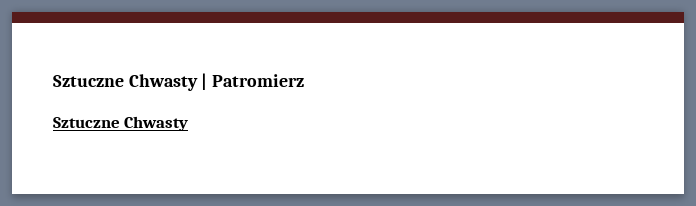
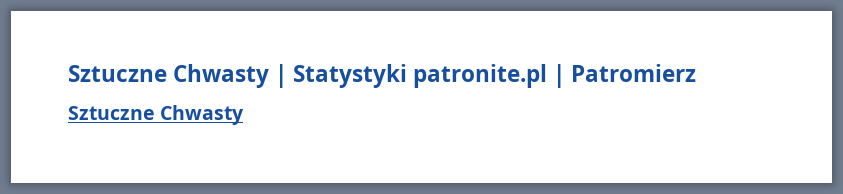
- Sztuczne Chwasty | Patromierz
+ Sztuczne Chwasty | Statystyki patronite.pl | Patromierz

